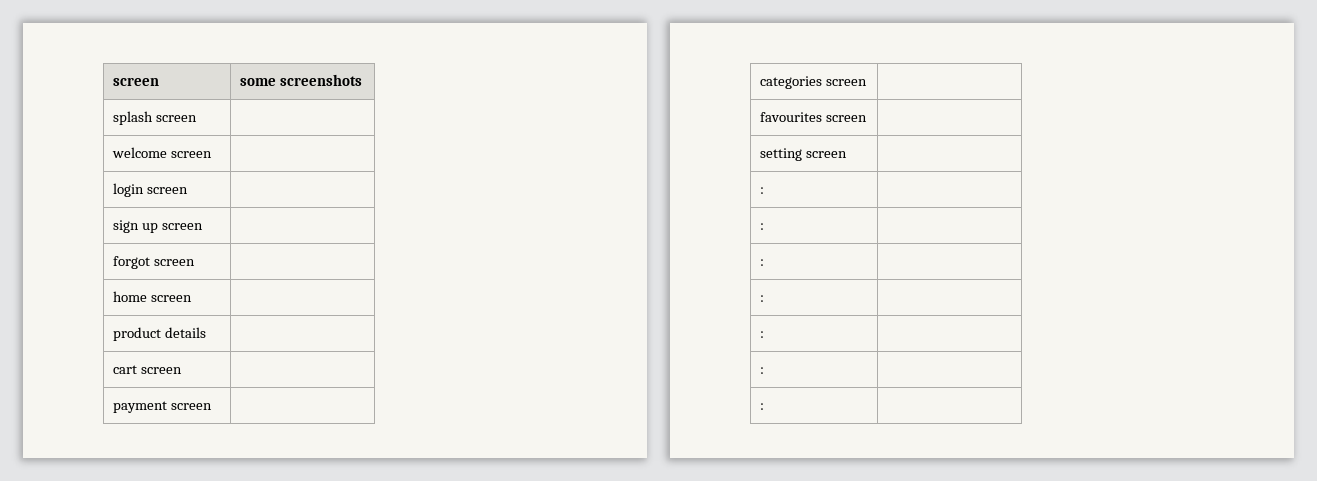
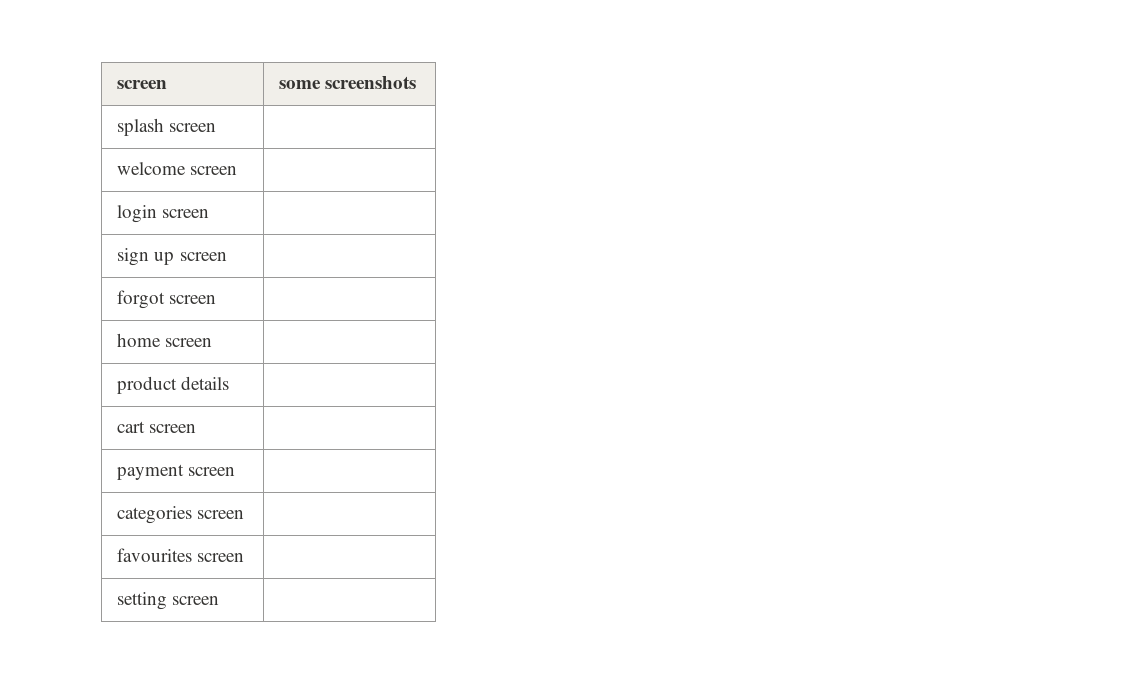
  setting screen |
- : |
- : |
- : |
- : |
- : |
- : |
- : |

